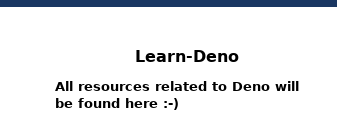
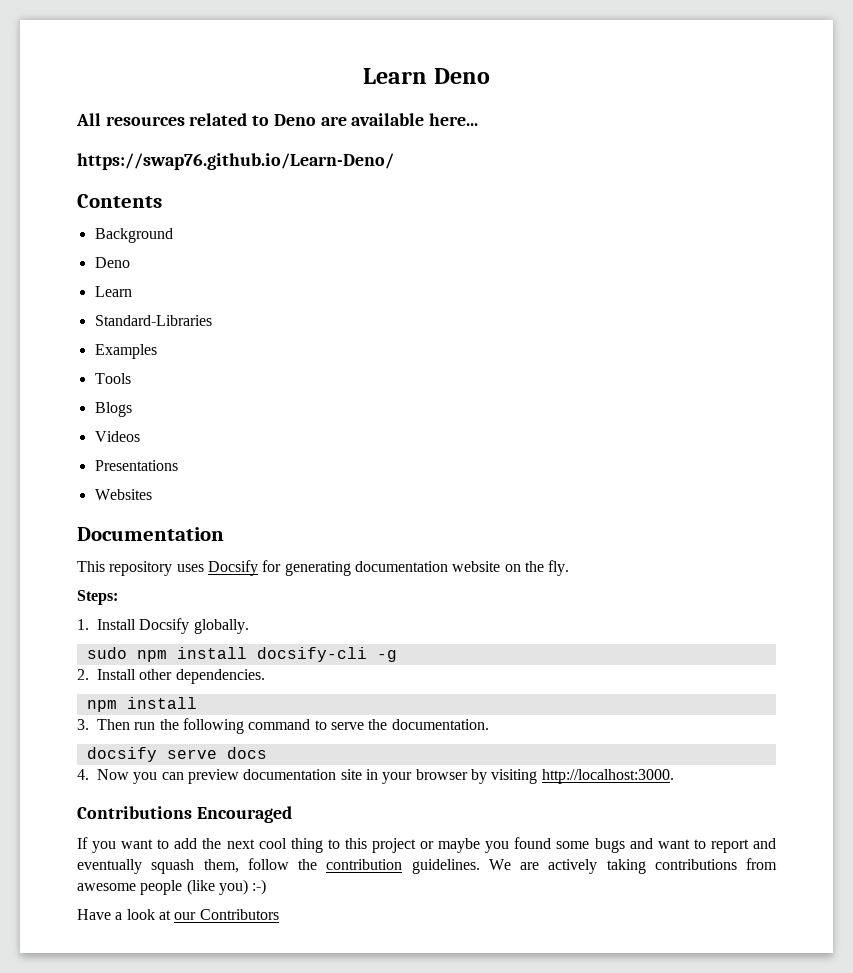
- Learn-Deno
+ Learn Deno
- All resources related to Deno will be found here :-)
+ All resources related to Deno are available here...
+ https://swap76.github.io/Learn-Deno/
+ Contents
+ Background
+ Deno
+ Learn
+ Standard-Libraries
+ Examples
+ Tools
+ Blogs
+ Videos
+ Presentations
+ Websites
+ Documentation
+ This repository uses Docsify for generating documentation website on the fly.
+ Steps:
+ 1. Install Docsify globally.
+ sudo npm install docsify-cli -g
+ 2. Install other dependencies.
+ npm install
+ 3. Then run the following command to serve the documentation.
+ docsify serve docs
+ 4. Now you can preview documentation site in your browser by visiting http://localhost:3000.
+ Contributions Encouraged
+ If you want to add the next cool thing to this project or maybe you found some bugs and want to report and eventually squash them, follow the contribution guidelines. We are actively taking contributions from awesome people (like you) :-)
+ Have a look at our Contributors

